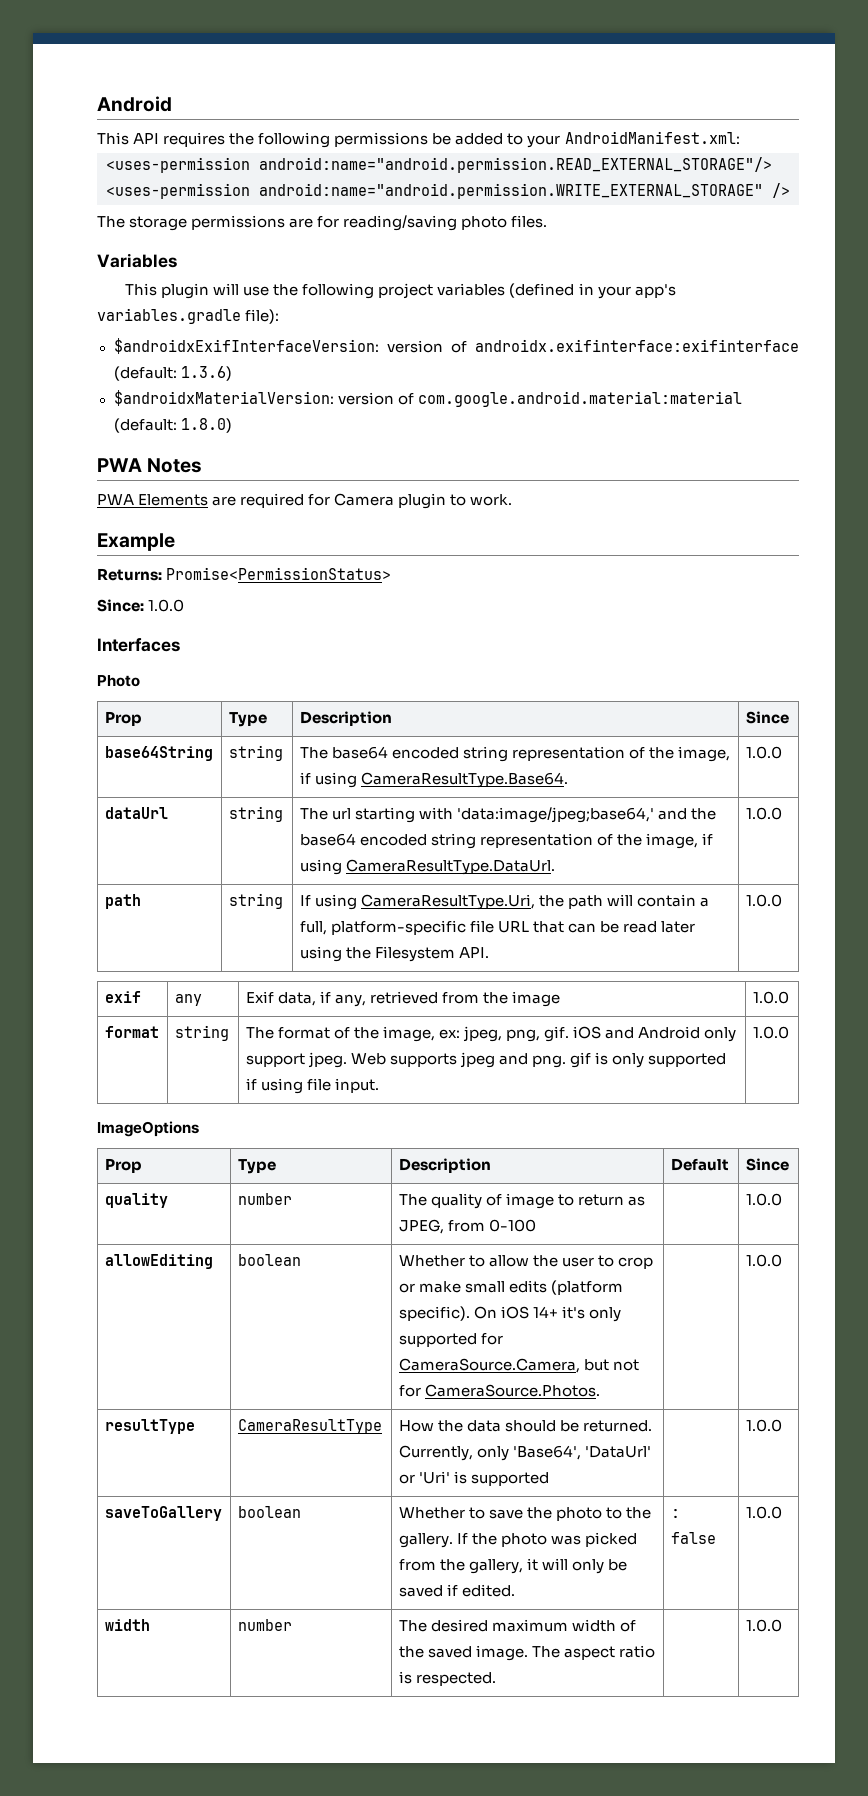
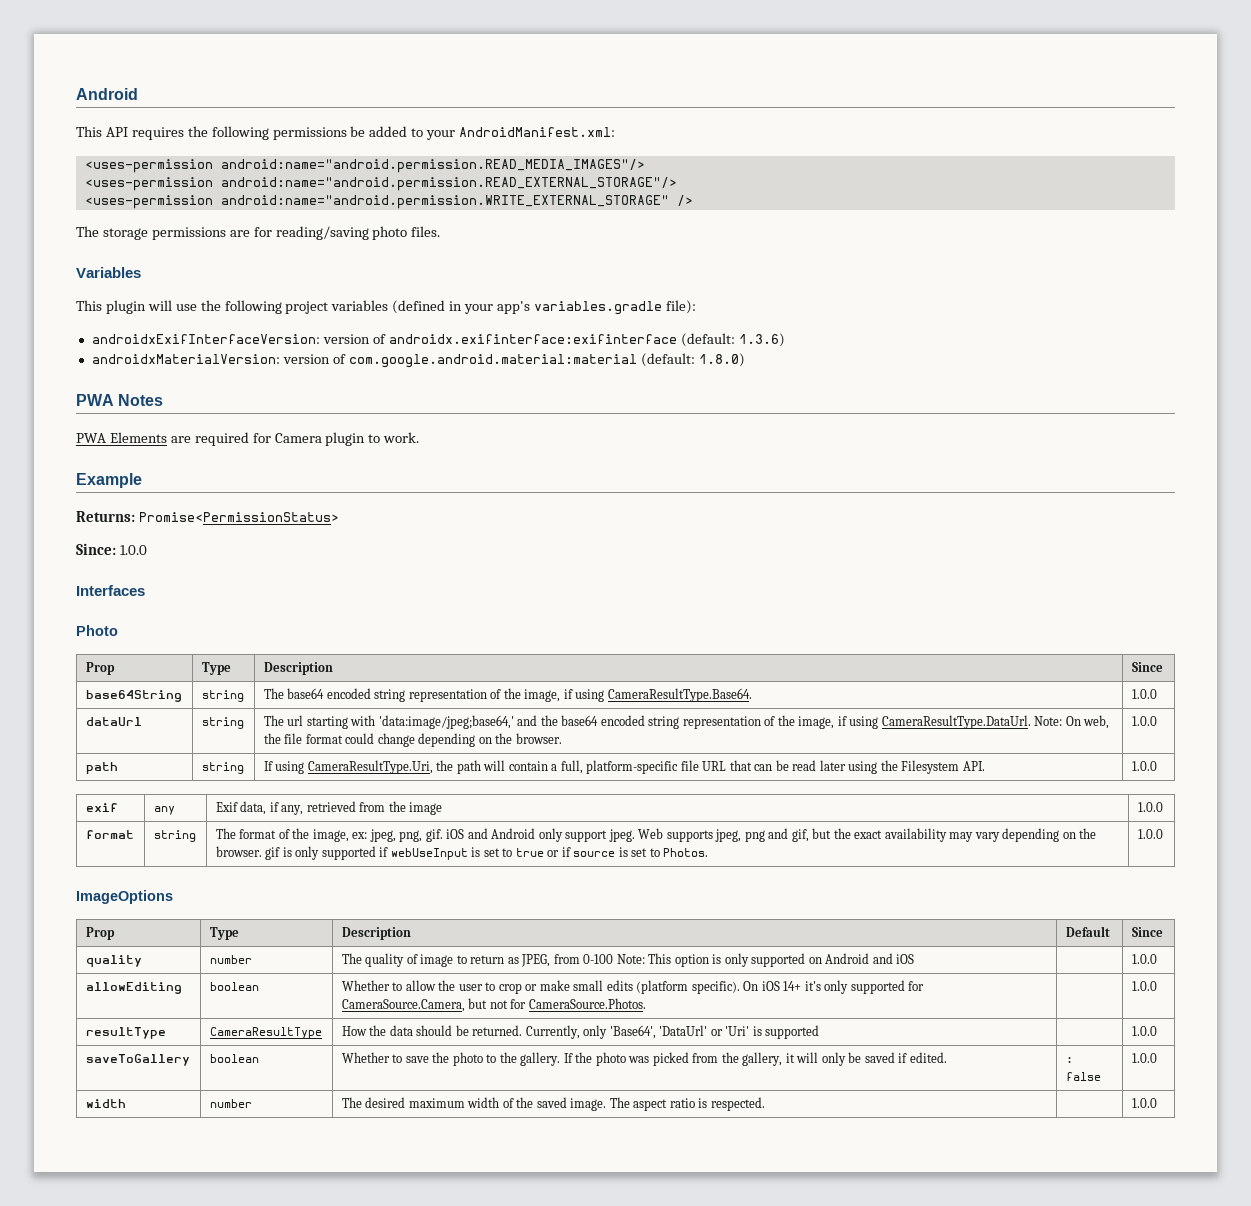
+ <uses-permission android:name="android.permission.READ_MEDIA_IMAGES"/>
- $androidxExifInterfaceVersion: version of androidx.exifinterface:exifinterface (default: 1.3.6)
+ androidxExifInterfaceVersion: version of androidx.exifinterface:exifinterface (default: 1.3.6)
- $androidxMaterialVersion: version of com.google.android.material:material (default: 1.8.0)
+ androidxMaterialVersion: version of com.google.android.material:material (default: 1.8.0)
- dataUrl | string | The url starting with 'data:image/jpeg;base64,' and the base64 encoded string representation of the image, if using CameraResultType.DataUrl. | 1.0.0
+ dataUrl | string | The url starting with 'data:image/jpeg;base64,' and the base64 encoded string representation of the image, if using CameraResultType.DataUrl. Note: On web, the file format could change depending on the browser. | 1.0.0
- Web supports jpeg and png. gif is only supported if using file input.
+ Web supports jpeg, png and gif, but the exact availability may vary depending on the browser. gif is only supported if webUseInput is set to true or if source is set to Photos.
- quality | number | The quality of image to return as JPEG, from 0-100 | | 1.0.0
+ quality | number | The quality of image to return as JPEG, from 0-100 Note: This option is only supported on Android and iOS | | 1.0.0

